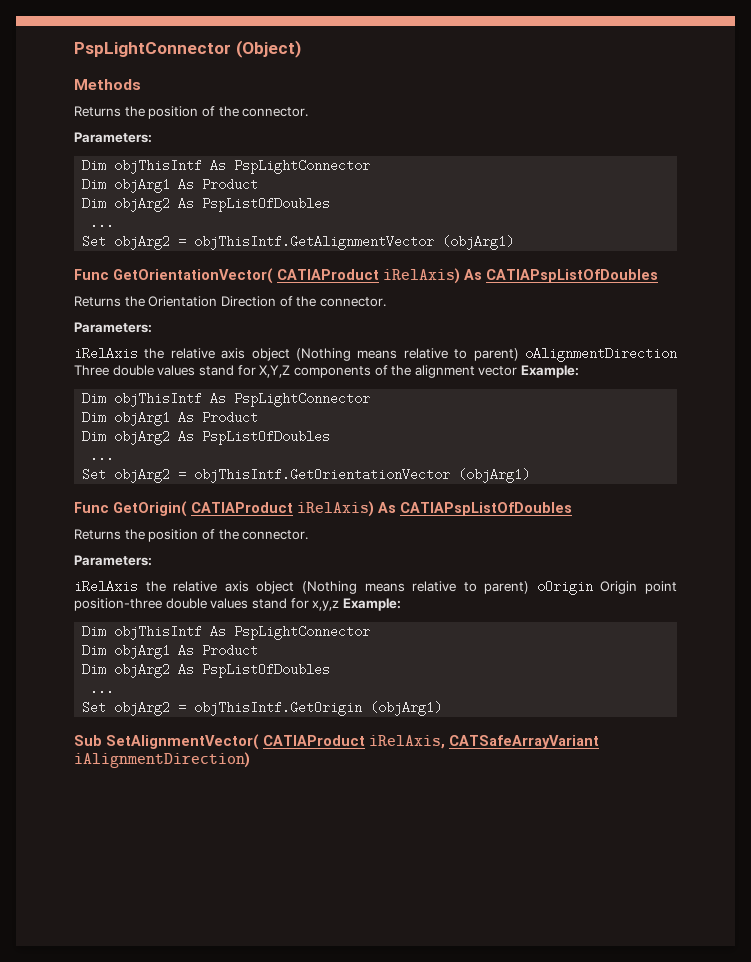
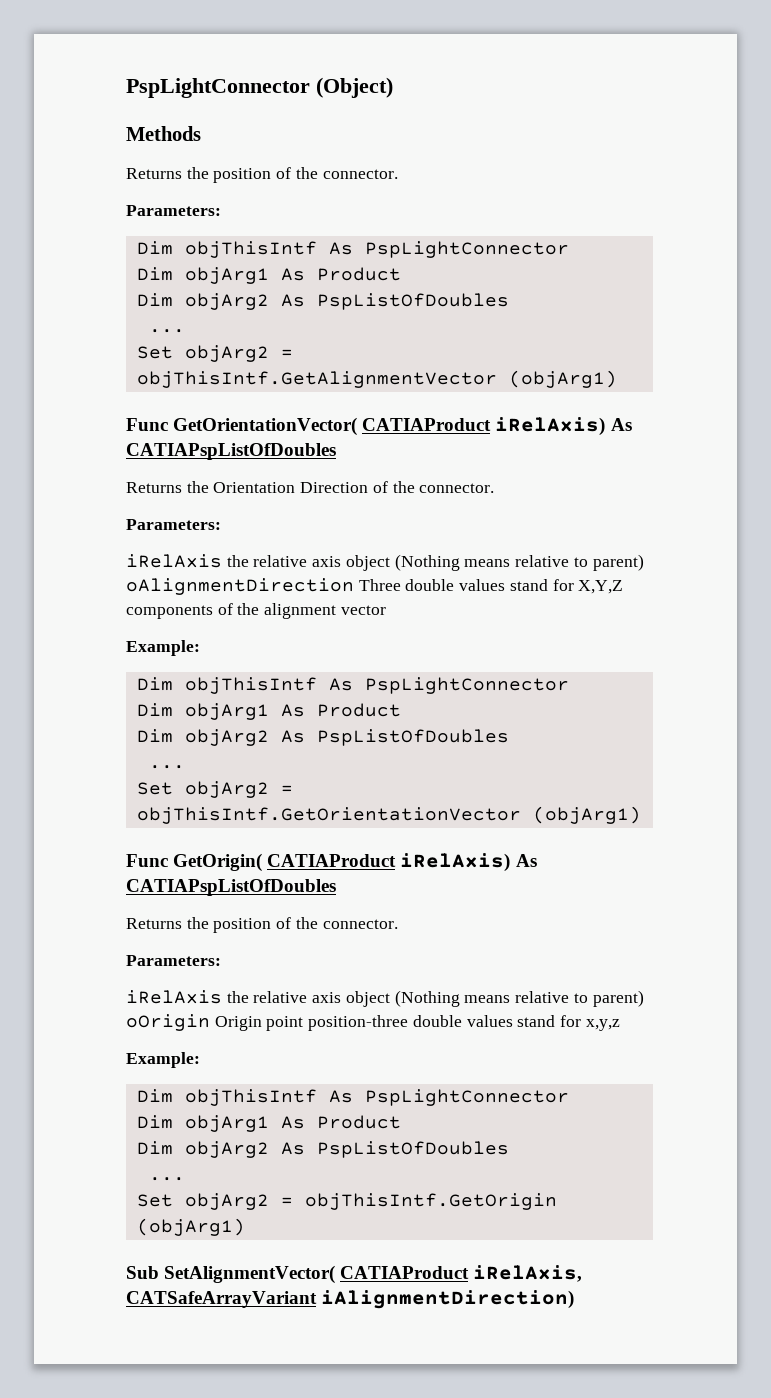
- iRelAxis the relative axis object (Nothing means relative to parent) oAlignmentDirection Three double values stand for X,Y,Z components of the alignment vector Example:
+ iRelAxis the relative axis object (Nothing means relative to parent) oAlignmentDirection Three double values stand for X,Y,Z components of the alignment vector
+ Example:
- iRelAxis the relative axis object (Nothing means relative to parent) oOrigin Origin point position-three double values stand for x,y,z Example:
+ iRelAxis the relative axis object (Nothing means relative to parent) oOrigin Origin point position-three double values stand for x,y,z
+ Example:

